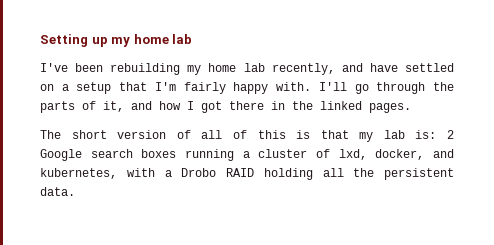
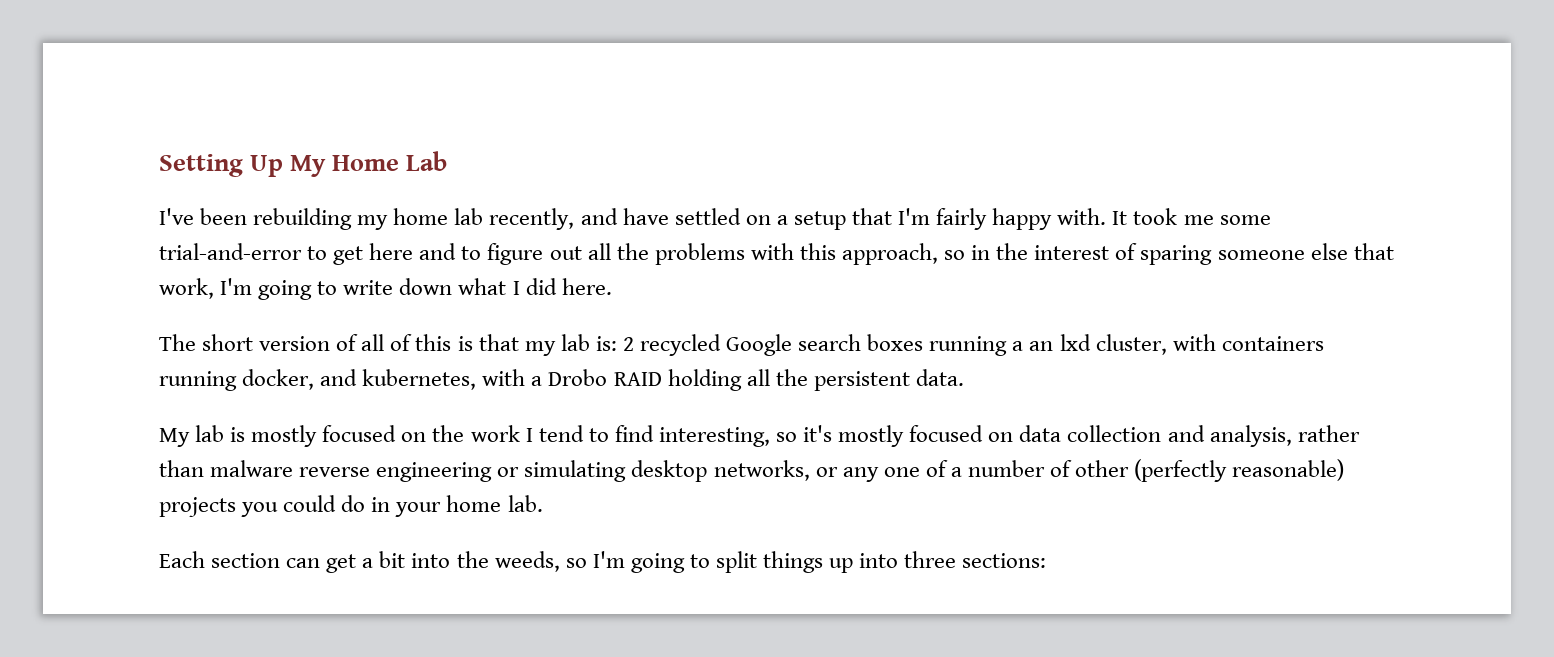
- Setting up my home lab
+ Setting Up My Home Lab
- I'll go through the parts of it, and how I got there in the linked pages.
+ It took me some trial-and-error to get here and to figure out all the problems with this approach, so in the interest of sparing someone else that work, I'm going to write down what I did here.
- The short version of all of this is that my lab is: 2 Google search boxes running a cluster of lxd, docker, and kubernetes, with a Drobo RAID holding all the persistent data.
+ The short version of all of this is that my lab is: 2 recycled Google search boxes running a an lxd cluster, with containers running docker, and kubernetes, with a Drobo RAID holding all the persistent data.
+ My lab is mostly focused on the work I tend to find interesting, so it's mostly focused on data collection and analysis, rather than malware reverse engineering or simulating desktop networks, or any one of a number of other (perfectly reasonable) projects you could do in your home lab.
+ Each section can get a bit into the weeds, so I'm going to split things up into three sections:

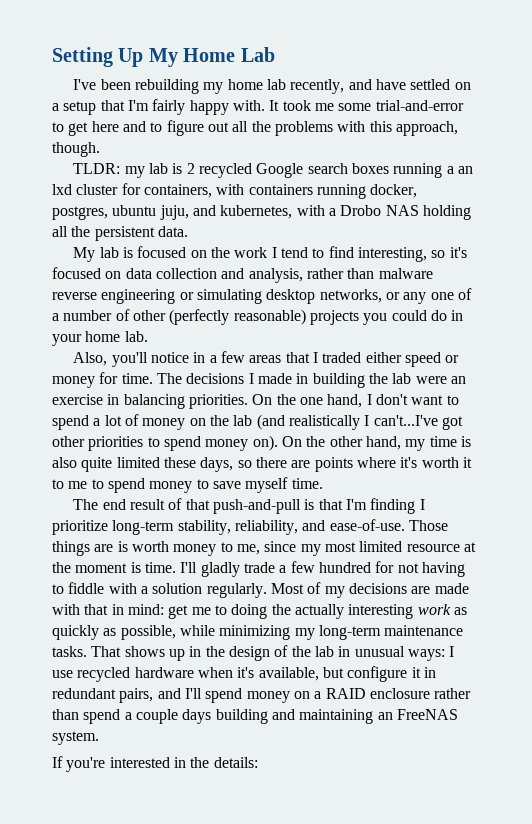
- It took me some trial-and-error to get here and to figure out all the problems with this approach, so in the interest of sparing someone else that work, I'm going to write down what I did here.
- The short version of all of this is that my lab is: 2 recycled Google search boxes running a an lxd cluster, with containers running docker, and kubernetes, with a Drobo RAID holding all the persistent data.
+ It took me some trial-and-error to get here and to figure out all the problems with this approach, though.
+ TLDR: my lab is 2 recycled Google search boxes running a an lxd cluster for containers, with containers running docker, postgres, ubuntu juju, and kubernetes, with a Drobo NAS holding all the persistent data.
- My lab is mostly focused on the work I tend to find interesting, so it's mostly focused on data collection and analysis, rather than malware reverse engineering or simulating desktop networks, or any one of a number of other (perfectly reasonable) projects you could do in your home lab.
+ My lab is focused on the work I tend to find interesting, so it's focused on data collection and analysis, rather than malware reverse engineering or simulating desktop networks, or any one of a number of other (perfectly reasonable) projects you could do in your home lab.
- Each section can get a bit into the weeds, so I'm going to split things up into three sections:
+ Also, you'll notice in a few areas that I traded either speed or money for time. The decisions I made in building the lab were an exercise in balancing priorities. On the one hand, I don't want to spend a lot of money on the lab (and realistically I can't...I've got other priorities to spend money on). On the other hand, my time is also quite limited these days, so there are points where it's worth it to me to spend money to save myself time.
+ The end result of that push-and-pull is that I'm finding I prioritize long-term stability, reliability, and ease-of-use. Those things are is worth money to me, since my most limited resource at the moment is time. I'll gladly trade a few hundred for not having to fiddle with a solution regularly. Most of my decisions are made with that in mind: get me to doing the actually interesting work as quickly as possible, while minimizing my long-term maintenance tasks. That shows up in the design of the lab in unusual ways: I use recycled hardware when it's available, but configure it in redundant pairs, and I'll spend money on a RAID enclosure rather than spend a couple days building and maintaining an FreeNAS system.
+ If you're interested in the details:

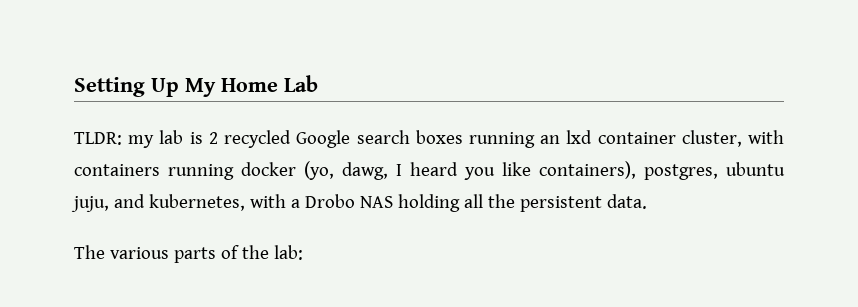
- I've been rebuilding my home lab recently, and have settled on a setup that I'm fairly happy with. It took me some trial-and-error to get here and to figure out all the problems with this approach, though.
- TLDR: my lab is 2 recycled Google search boxes running a an lxd cluster for containers, with containers running docker, postgres, ubuntu juju, and kubernetes, with a Drobo NAS holding all the persistent data.
+ TLDR: my lab is 2 recycled Google search boxes running an lxd container cluster, with containers running docker (yo, dawg, I heard you like containers), postgres, ubuntu juju, and kubernetes, with a Drobo NAS holding all the persistent data.
- My lab is focused on the work I tend to find interesting, so it's focused on data collection and analysis, rather than malware reverse engineering or simulating desktop networks, or any one of a number of other (perfectly reasonable) projects you could do in your home lab.
- Also, you'll notice in a few areas that I traded either speed or money for time. The decisions I made in building the lab were an exercise in balancing priorities. On the one hand, I don't want to spend a lot of money on the lab (and realistically I can't...I've got other priorities to spend money on). On the other hand, my time is also quite limited these days, so there are points where it's worth it to me to spend money to save myself time.
- The end result of that push-and-pull is that I'm finding I prioritize long-term stability, reliability, and ease-of-use. Those things are is worth money to me, since my most limited resource at the moment is time. I'll gladly trade a few hundred for not having to fiddle with a solution regularly. Most of my decisions are made with that in mind: get me to doing the actually interesting work as quickly as possible, while minimizing my long-term maintenance tasks. That shows up in the design of the lab in unusual ways: I use recycled hardware when it's available, but configure it in redundant pairs, and I'll spend money on a RAID enclosure rather than spend a couple days building and maintaining an FreeNAS system.
- If you're interested in the details:
+ The various parts of the lab:

